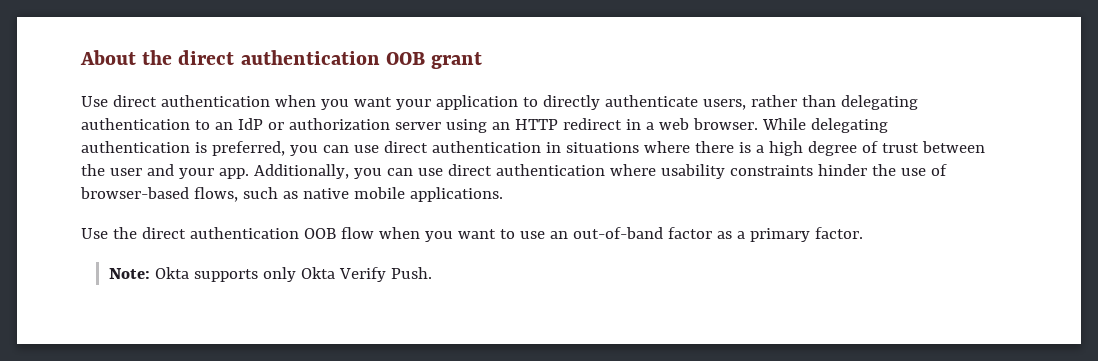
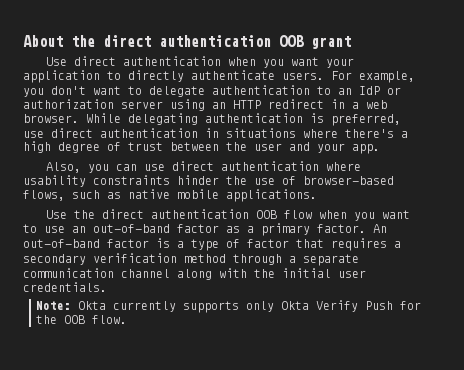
- Use direct authentication when you want your application to directly authenticate users, rather than delegating authentication to an IdP or authorization server using an HTTP redirect in a web browser.
+ Use direct authentication when you want your application to directly authenticate users. For example, you don't want to delegate authentication to an IdP or authorization server using an HTTP redirect in a web browser.
- While delegating authentication is preferred, you can use direct authentication in situations where there is a high degree of trust between the user and your app. Additionally, you can use direct authentication where usability constraints hinder the use of browser-based flows, such as native mobile applications.
+ While delegating authentication is preferred, use direct authentication in situations where there's a high degree of trust between the user and your app.
+ Also, you can use direct authentication where usability constraints hinder the use of browser-based flows, such as native mobile applications.
+ An out-of-band factor is a type of factor that requires a secondary verification method through a separate communication channel along with the initial user credentials.
- Note: Okta supports only Okta Verify Push.
+ Note: Okta currently supports only Okta Verify Push for the OOB flow.

